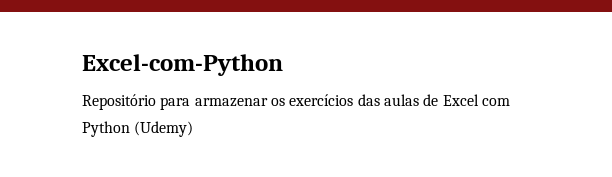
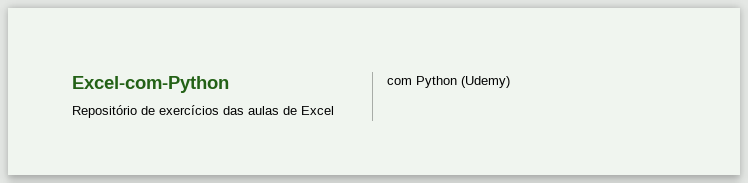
- Repositório para armazenar os exercícios das aulas de Excel com Python (Udemy)
+ Repositório de exercícios das aulas de Excel com Python (Udemy)

